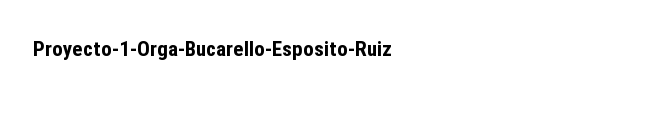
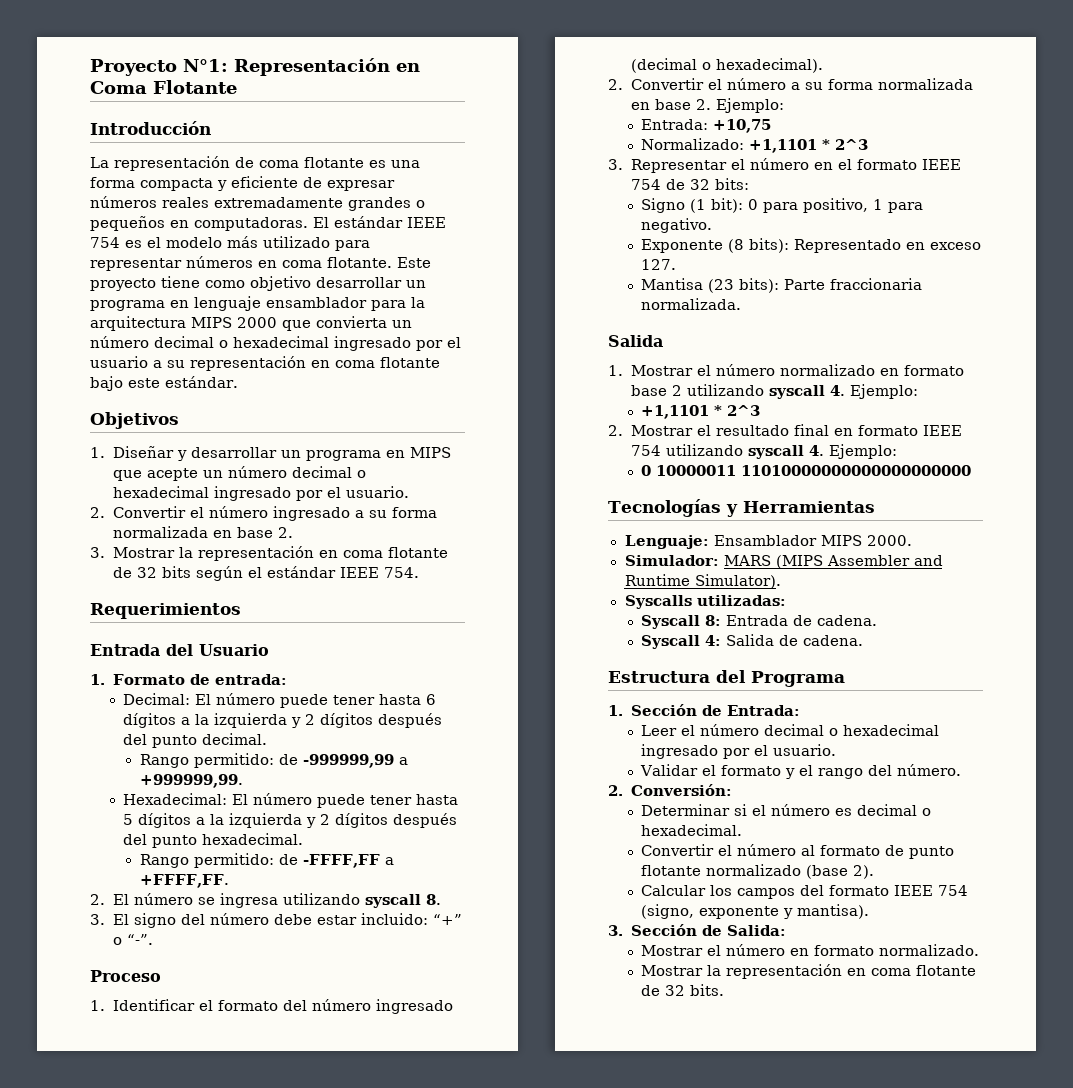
- Proyecto-1-Orga-Bucarello-Esposito-Ruiz
+ Proyecto N°1: Representación en Coma Flotante
+ Introducción
+ La representación de coma flotante es una forma compacta y eficiente de expresar números reales extremadamente grandes o pequeños en computadoras. El estándar IEEE 754 es el modelo más utilizado para representar números en coma flotante. Este proyecto tiene como objetivo desarrollar un programa en lenguaje ensamblador para la arquitectura MIPS 2000 que convierta un número decimal o hexadecimal ingresado por el usuario a su representación en coma flotante bajo este estándar.
+ Objetivos
+ 1. Diseñar y desarrollar un programa en MIPS que acepte un número decimal o hexadecimal ingresado por el usuario.
+ 2. Convertir el número ingresado a su forma normalizada en base 2.
+ 3. Mostrar la representación en coma flotante de 32 bits según el estándar IEEE 754.
+ Requerimientos
+ Entrada del Usuario
+ 1. Formato de entrada:
+ Decimal: El número puede tener hasta 6 dígitos a la izquierda y 2 dígitos después del punto decimal.
+ Rango permitido: de -999999,99 a +999999,99.
+ Hexadecimal: El número puede tener hasta 5 dígitos a la izquierda y 2 dígitos después del punto hexadecimal.
+ Rango permitido: de -FFFF,FF a +FFFF,FF.
+ 2. El número se ingresa utilizando syscall 8.
+ 3. El signo del número debe estar incluido: “+” o “-”.
+ Proceso
+ 1. Identificar el formato del número ingresado (decimal o hexadecimal).
+ 2. Convertir el número a su forma normalizada en base 2. Ejemplo:
+ Entrada: +10,75
+ Normalizado: +1,1101 * 2^3
+ 3. Representar el número en el formato IEEE 754 de 32 bits:
+ Signo (1 bit): 0 para positivo, 1 para negativo.
+ Exponente (8 bits): Representado en exceso 127.
+ Mantisa (23 bits): Parte fraccionaria normalizada.
+ Salida
+ 1. Mostrar el número normalizado en formato base 2 utilizando syscall 4. Ejemplo:
+ +1,1101 * 2^3
+ 2. Mostrar el resultado final en formato IEEE 754 utilizando syscall 4. Ejemplo:
+ 0 10000011 11010000000000000000000
+ Tecnologías y Herramientas
+ Lenguaje: Ensamblador MIPS 2000.
+ Simulador: MARS (MIPS Assembler and Runtime Simulator).
+ Syscalls utilizadas:
+ Syscall 8: Entrada de cadena.
+ Syscall 4: Salida de cadena.
+ Estructura del Programa
+ 1. Sección de Entrada:
+ Leer el número decimal o hexadecimal ingresado por el usuario.
+ Validar el formato y el rango del número.
+ 2. Conversión:
+ Determinar si el número es decimal o hexadecimal.
+ Convertir el número al formato de punto flotante normalizado (base 2).
+ Calcular los campos del formato IEEE 754 (signo, exponente y mantisa).
+ 3. Sección de Salida:
+ Mostrar el número en formato normalizado.
+ Mostrar la representación en coma flotante de 32 bits.

